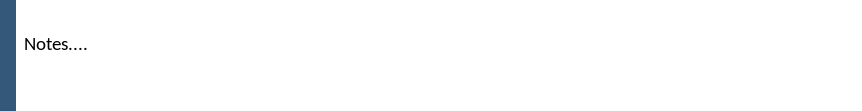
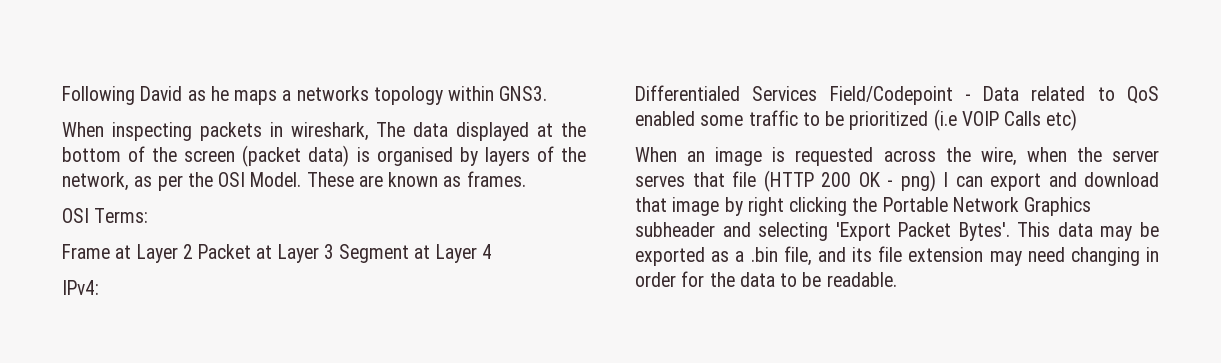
- Notes....
+ Following David as he maps a networks topology within GNS3.
+ When inspecting packets in wireshark, The data displayed at the bottom of the screen (packet data) is organised by layers of the network, as per the OSI Model. These are known as frames.
+ OSI Terms:
+ Frame at Layer 2 Packet at Layer 3 Segment at Layer 4
+ IPv4:
+ Differentialed Services Field/Codepoint - Data related to QoS enabled some traffic to be prioritized (i.e VOIP Calls etc)
+ When an image is requested across the wire, when the server serves that file (HTTP 200 OK - png) I can export and download that image by right clicking the Portable Network Graphics subheader and selecting 'Export Packet Bytes'. This data may be exported as a .bin file, and its file extension may need changing in order for the data to be readable.

